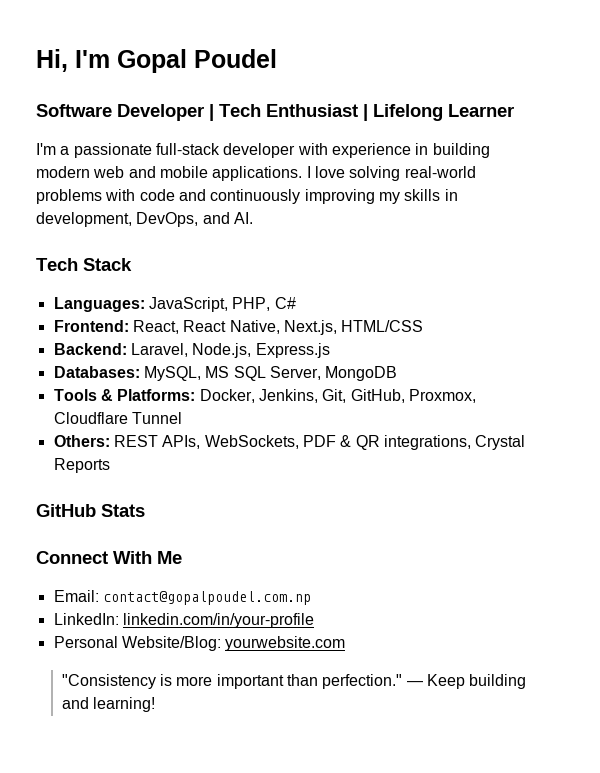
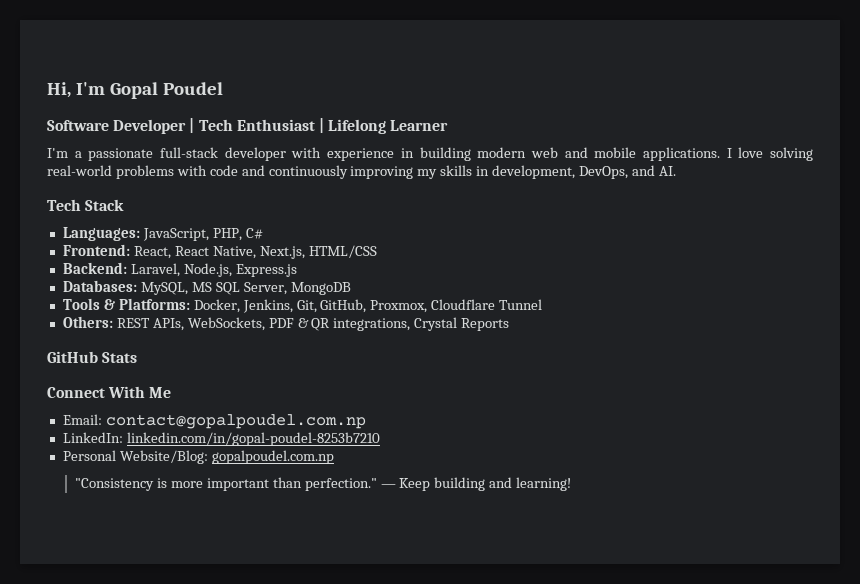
- LinkedIn: linkedin.com/in/your-profile
+ LinkedIn: linkedin.com/in/gopal-poudel-8253b7210
- Personal Website/Blog: yourwebsite.com
+ Personal Website/Blog: gopalpoudel.com.np

